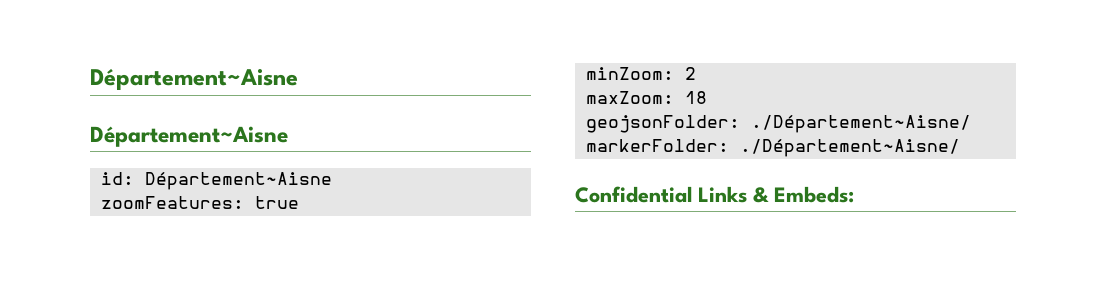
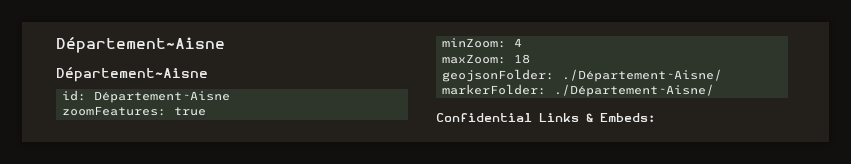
- minZoom: 2
+ minZoom: 4

